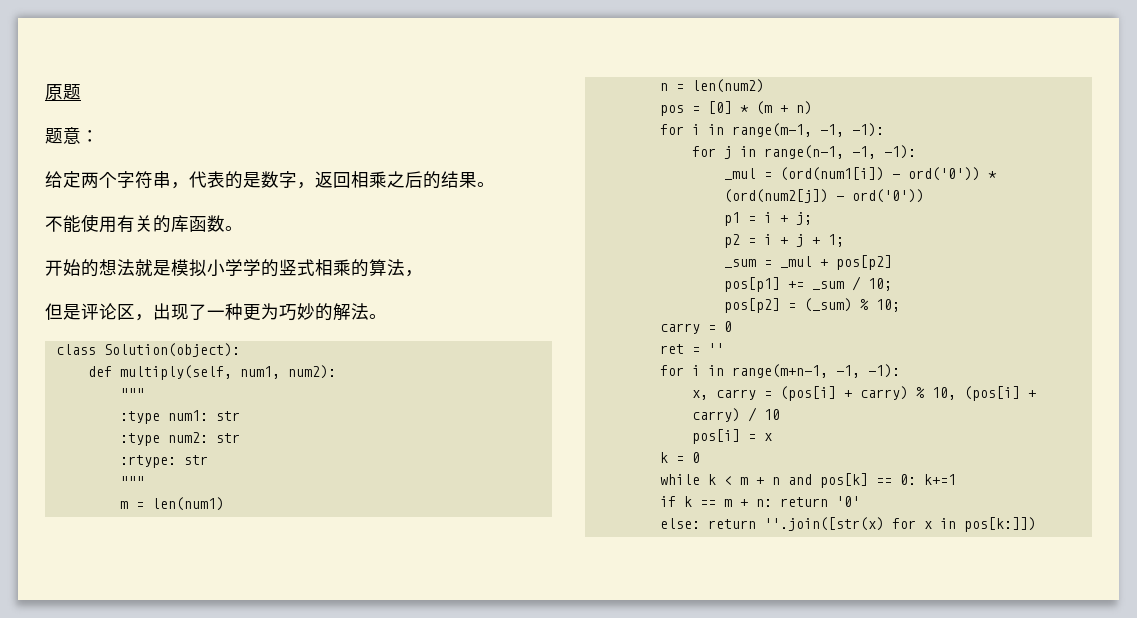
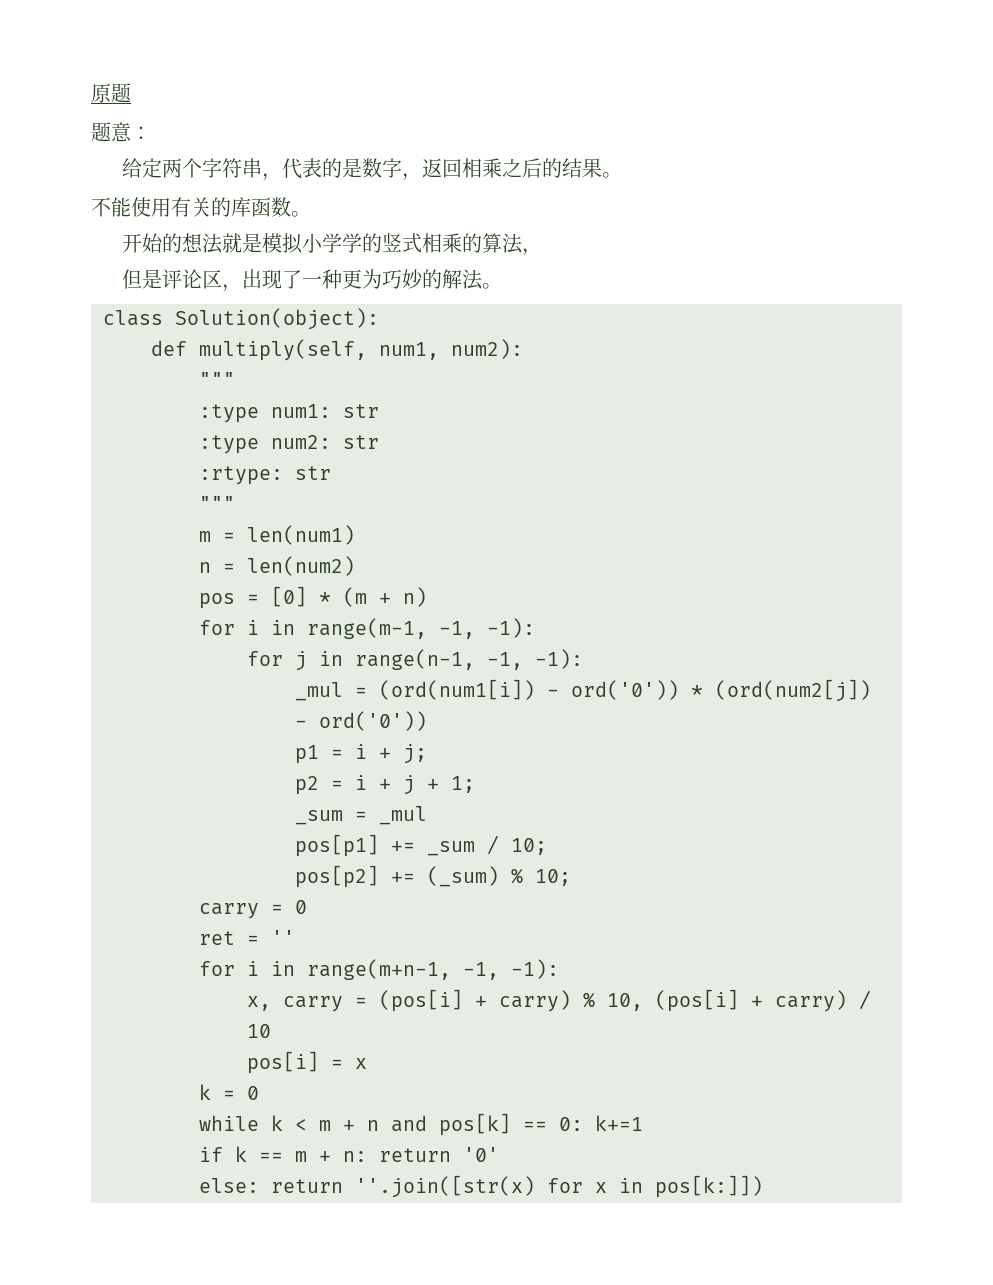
- _sum = _mul + pos[p2]
+ _sum = _mul
- pos[p2] = (_sum) % 10;
+ pos[p2] += (_sum) % 10;

